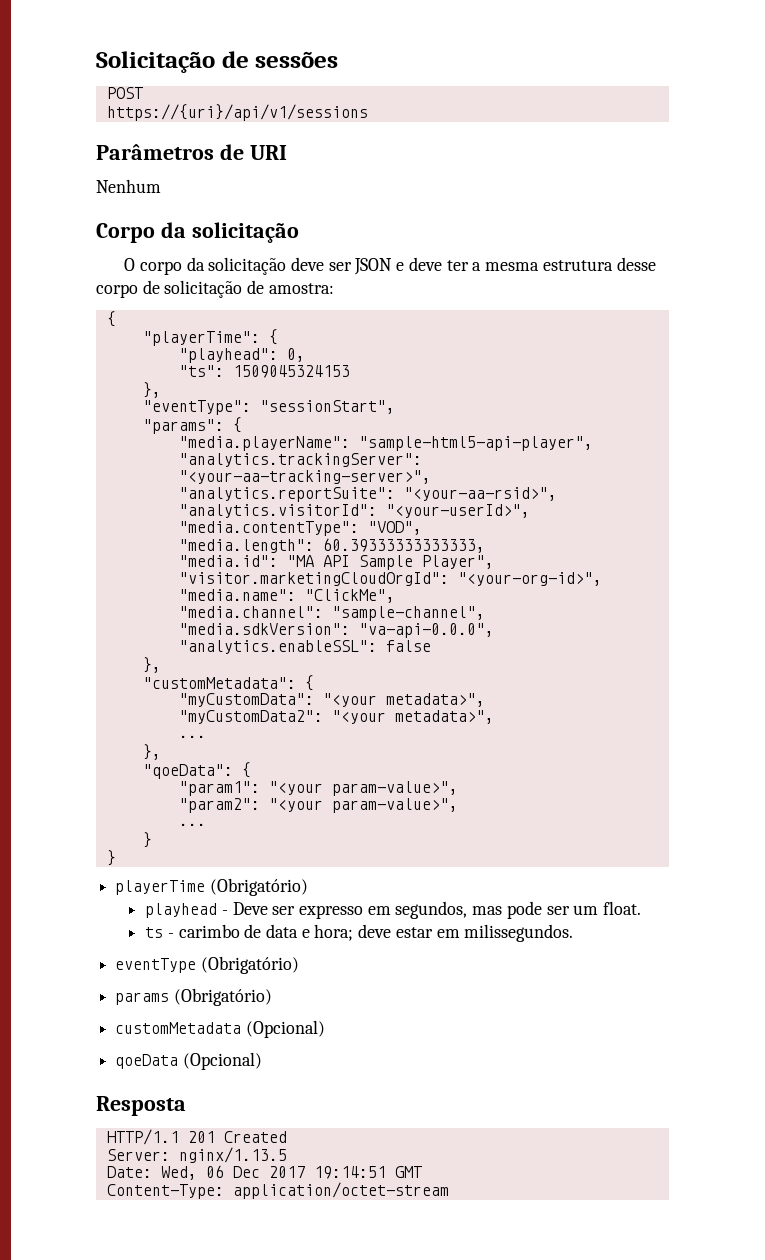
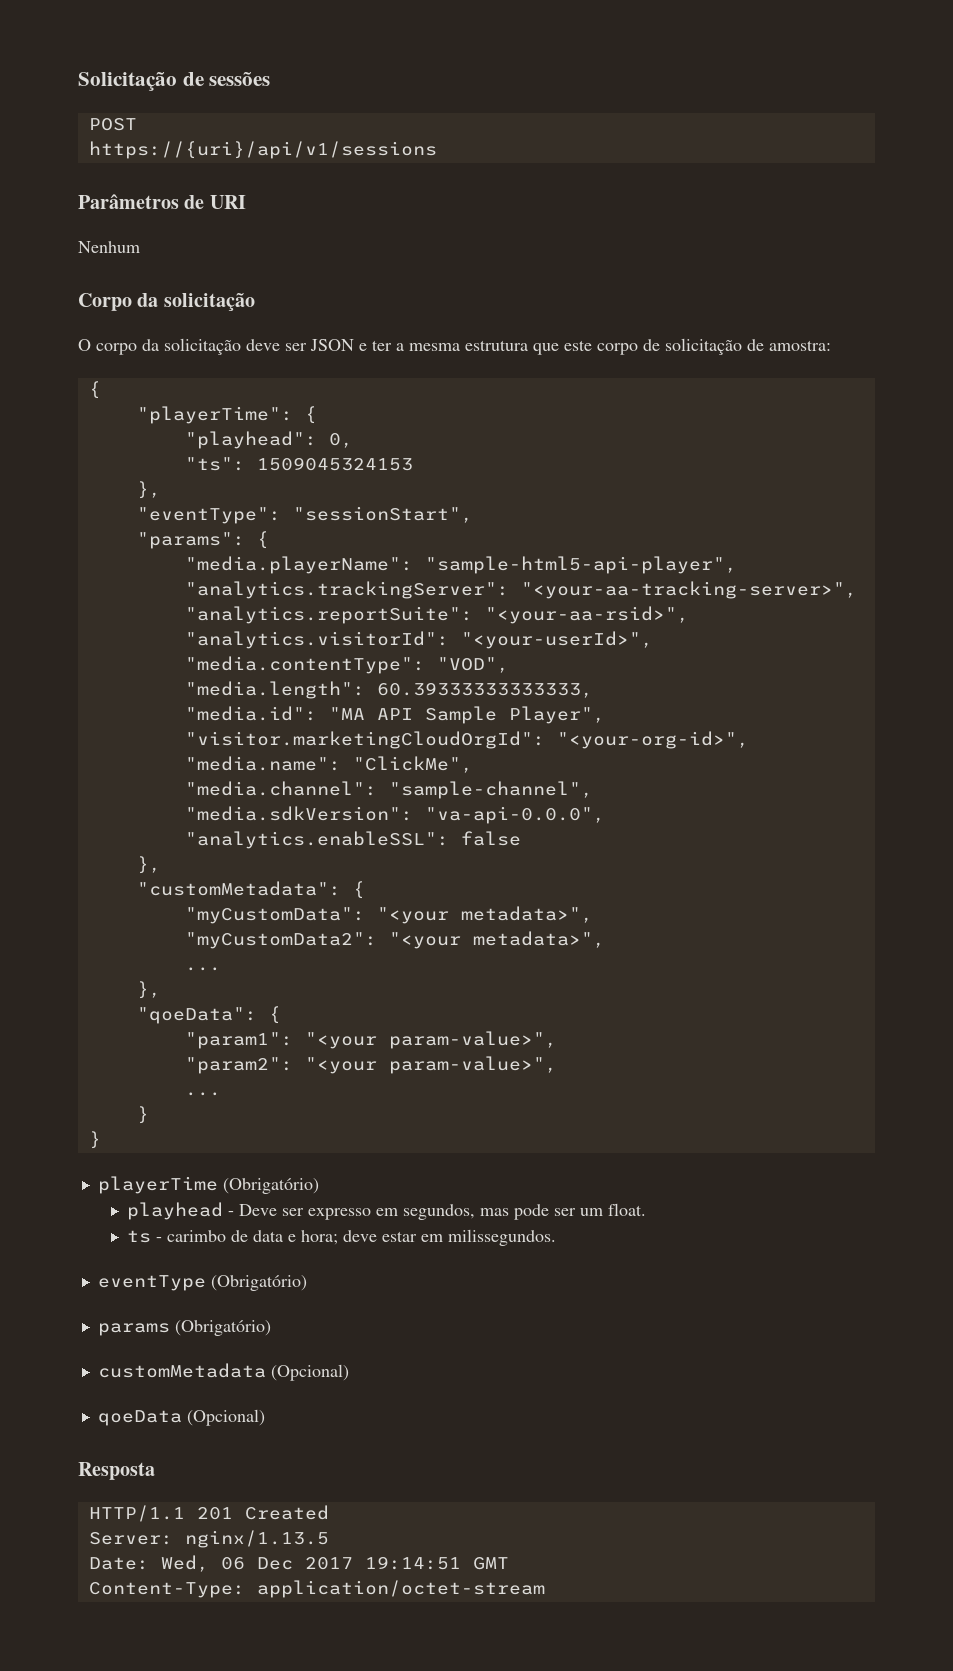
- O corpo da solicitação deve ser JSON e deve ter a mesma estrutura desse corpo de solicitação de amostra:
+ O corpo da solicitação deve ser JSON e ter a mesma estrutura que este corpo de solicitação de amostra:

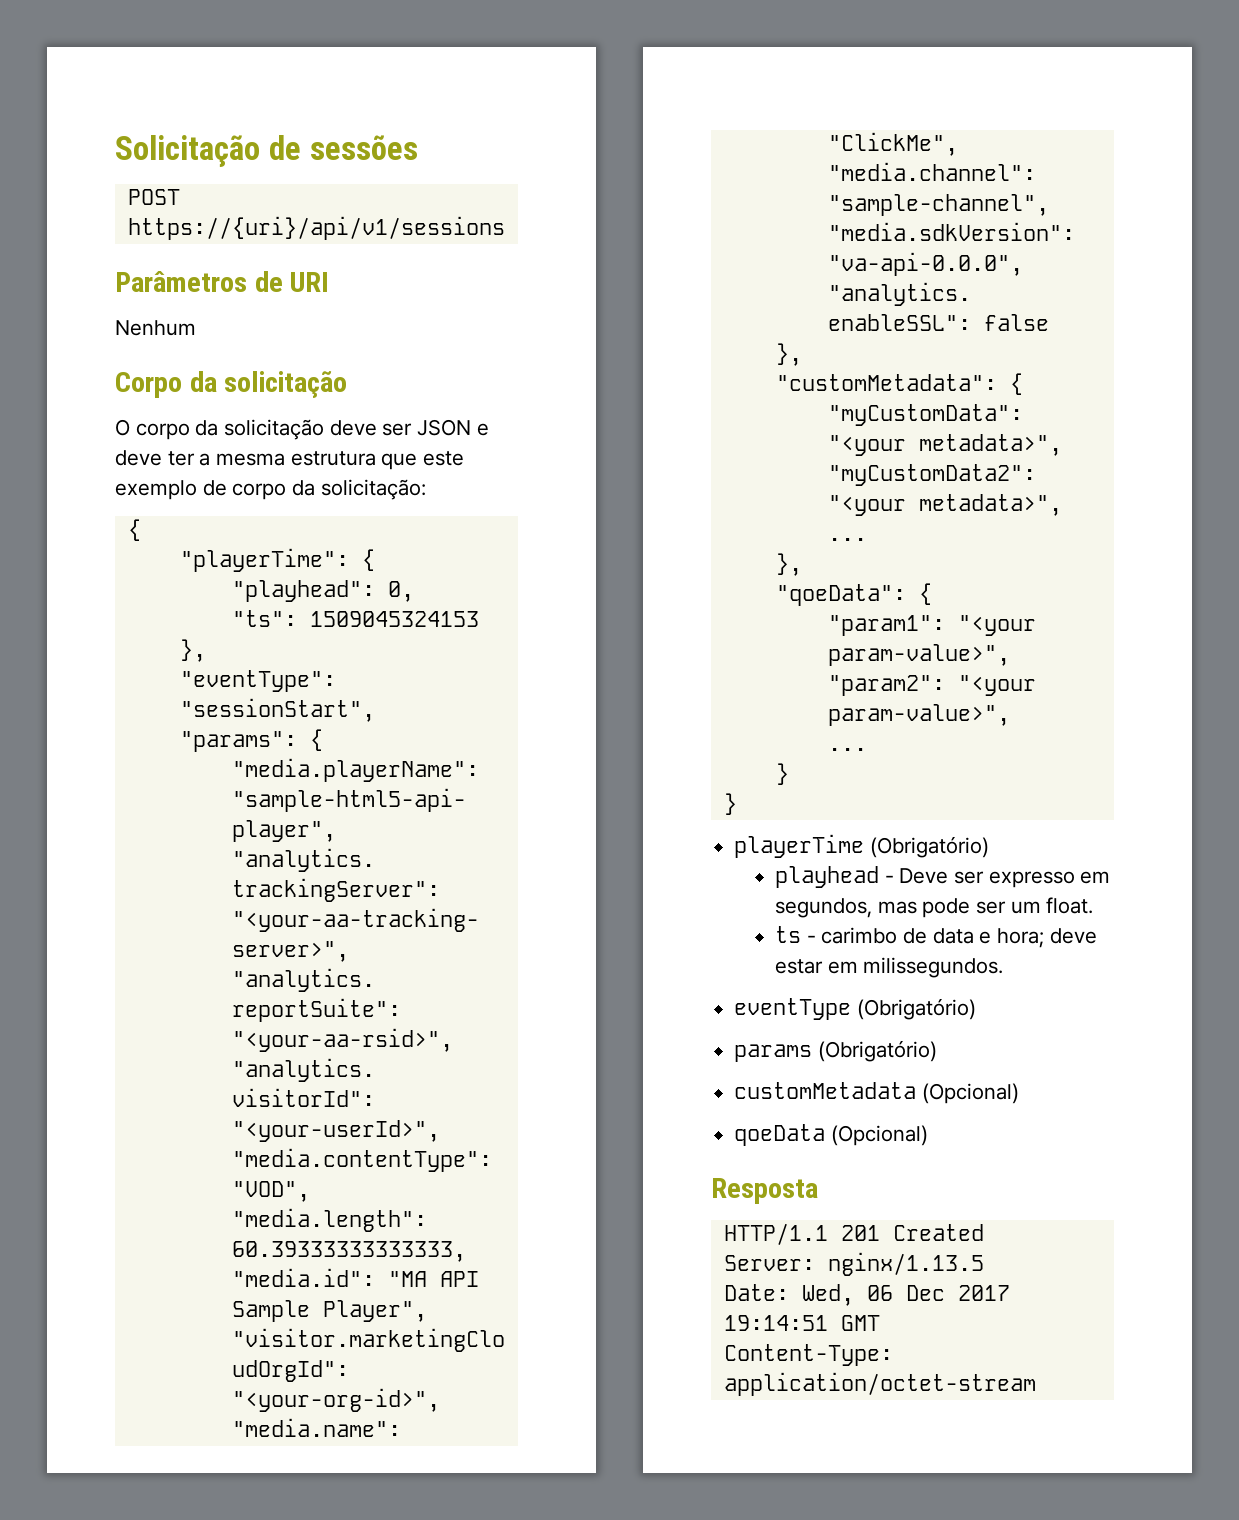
- O corpo da solicitação deve ser JSON e ter a mesma estrutura que este corpo de solicitação de amostra:
+ O corpo da solicitação deve ser JSON e deve ter a mesma estrutura que este exemplo de corpo da solicitação:

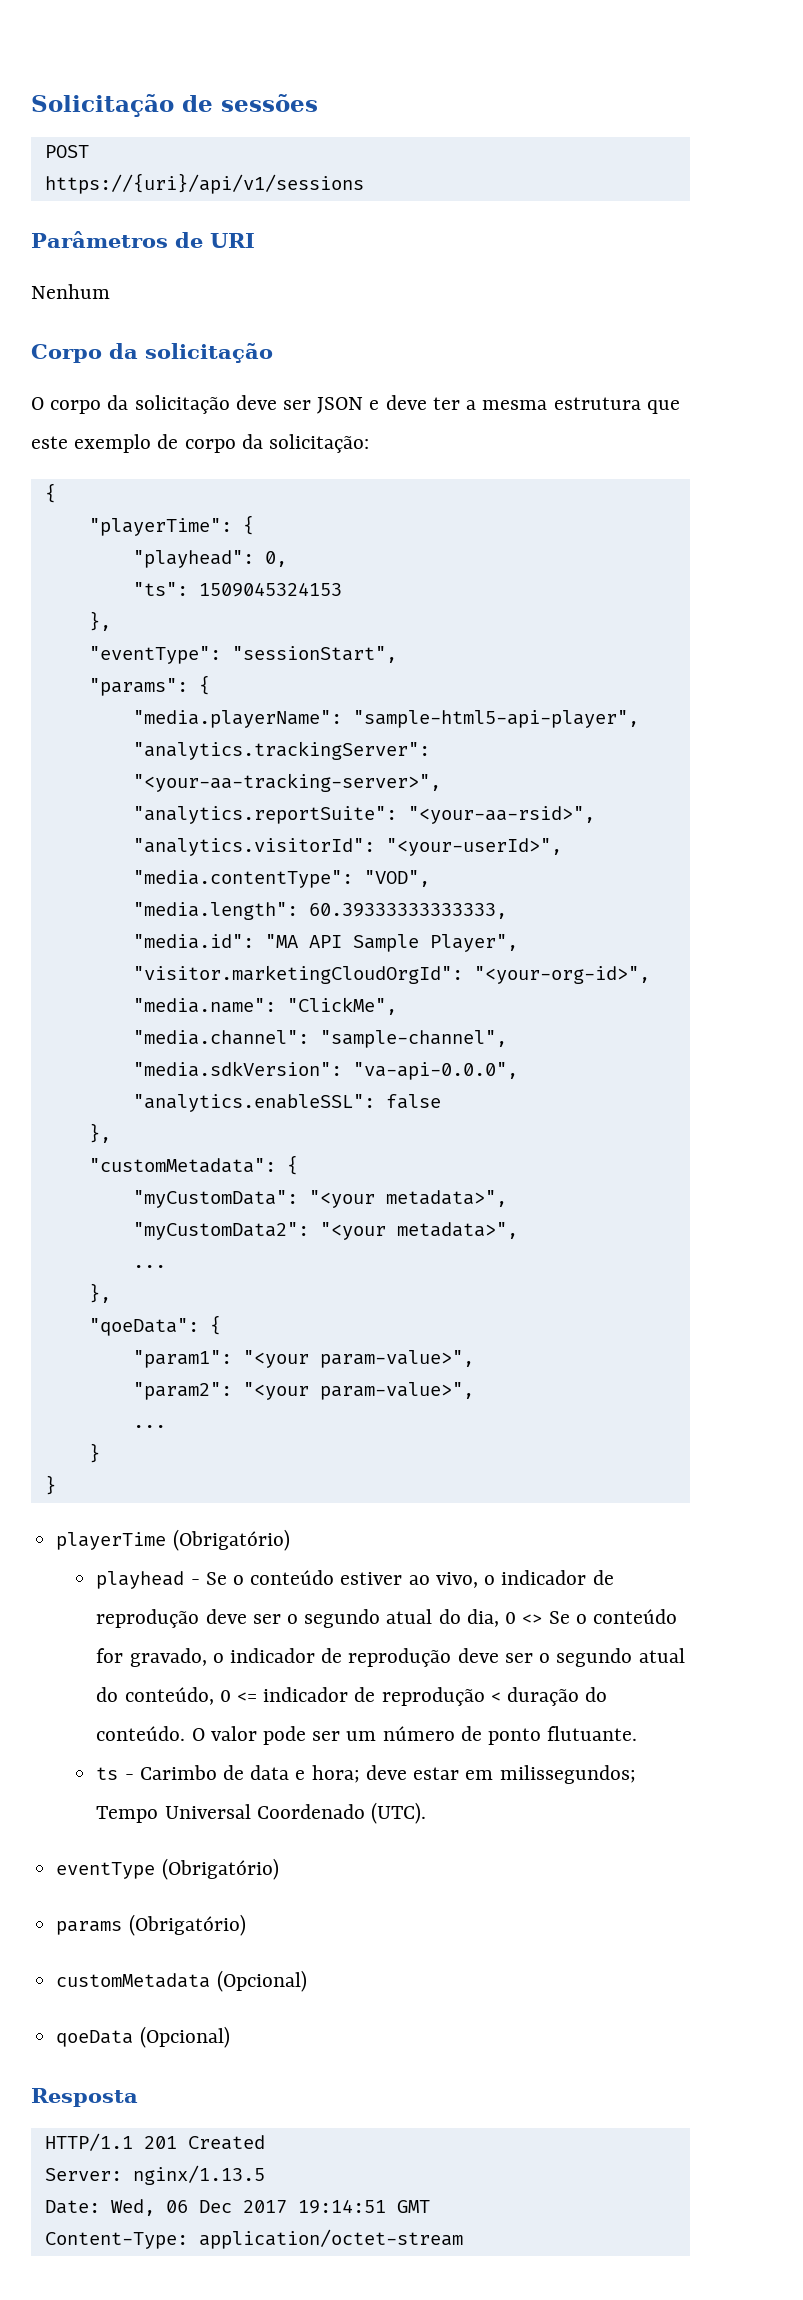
- playhead - Deve ser expresso em segundos, mas pode ser um float.
+ playhead - Se o conteúdo estiver ao vivo, o indicador de reprodução deve ser o segundo atual do dia, 0 <> Se o conteúdo for gravado, o indicador de reprodução deve ser o segundo atual do conteúdo, 0 <= indicador de reprodução < duração do conteúdo. O valor pode ser um número de ponto flutuante.
- ts - carimbo de data e hora; deve estar em milissegundos.
+ ts - Carimbo de data e hora; deve estar em milissegundos; Tempo Universal Coordenado (UTC).

